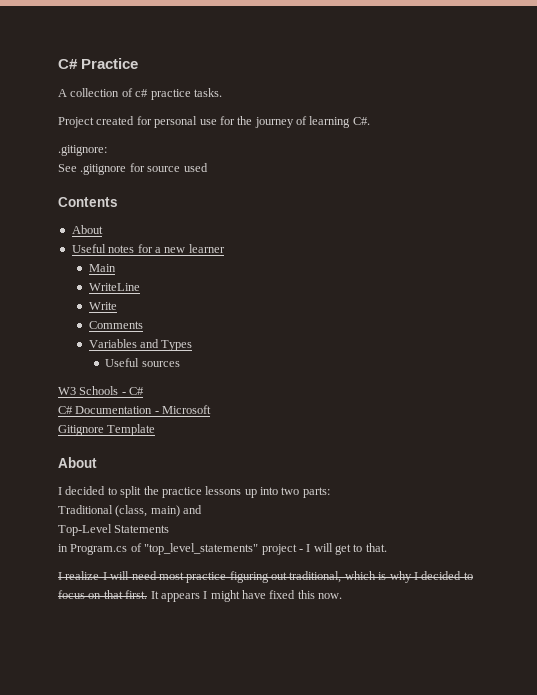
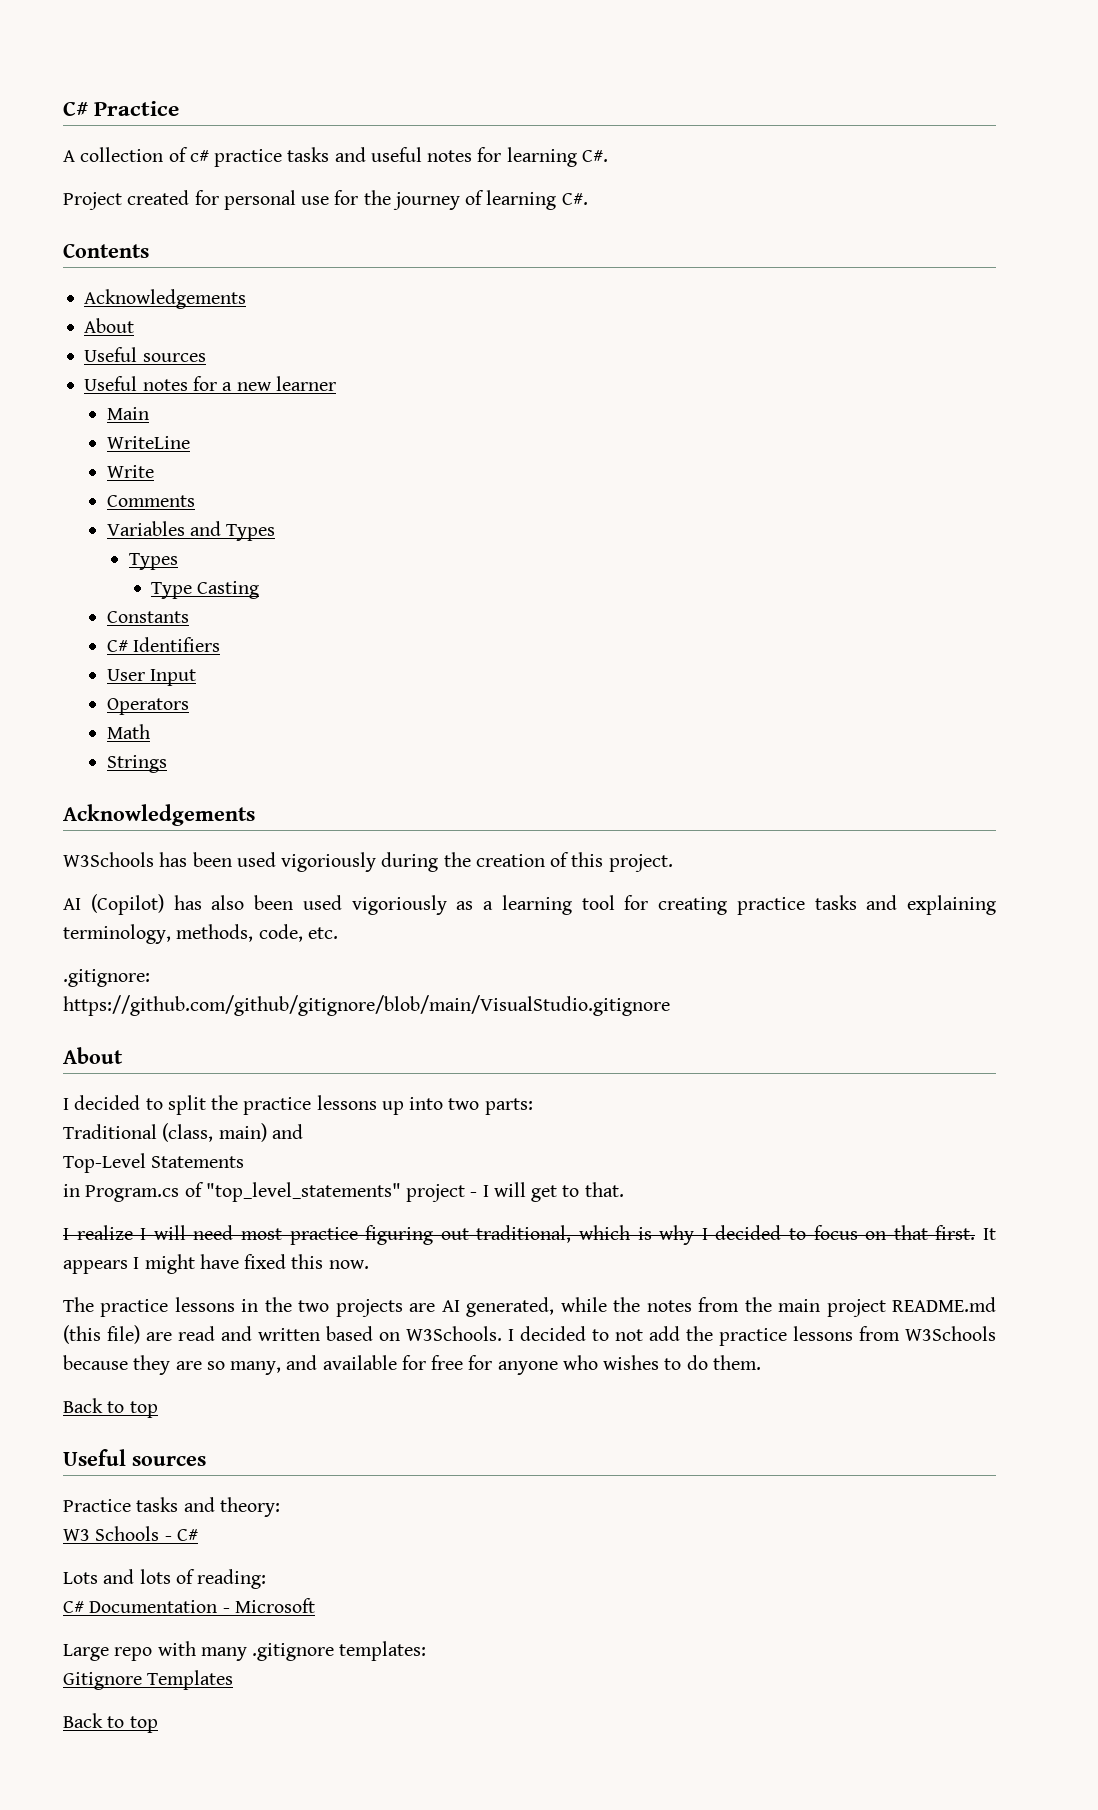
- A collection of c# practice tasks.
+ A collection of c# practice tasks and useful notes for learning C#.
- .gitignore:
- See .gitignore for source used
  Contents
+ Acknowledgements
  About
+ Useful sources
  Variables and Types
- Useful sources
- W3 Schools - C#
- C# Documentation - Microsoft
- Gitignore Template
+ Types
+ Type Casting
+ Constants
+ C# Identifiers
+ User Input
+ Operators
+ Math
+ Strings
+ Acknowledgements
+ W3Schools has been used vigoriously during the creation of this project.
+ AI (Copilot) has also been used vigoriously as a learning tool for creating practice tasks and explaining terminology, methods, code, etc.
+ .gitignore:
+ https://github.com/github/gitignore/blob/main/VisualStudio.gitignore
+ The practice lessons in the two projects are AI generated, while the notes from the main project README.md (this file) are read and written based on W3Schools. I decided to not add the practice lessons from W3Schools because they are so many, and available for free for anyone who wishes to do them.
+ Back to top
+ Useful sources
+ Practice tasks and theory:
+ W3 Schools - C#
+ Lots and lots of reading:
+ C# Documentation - Microsoft
+ Large repo with many .gitignore templates:
+ Gitignore Templates
+ Back to top

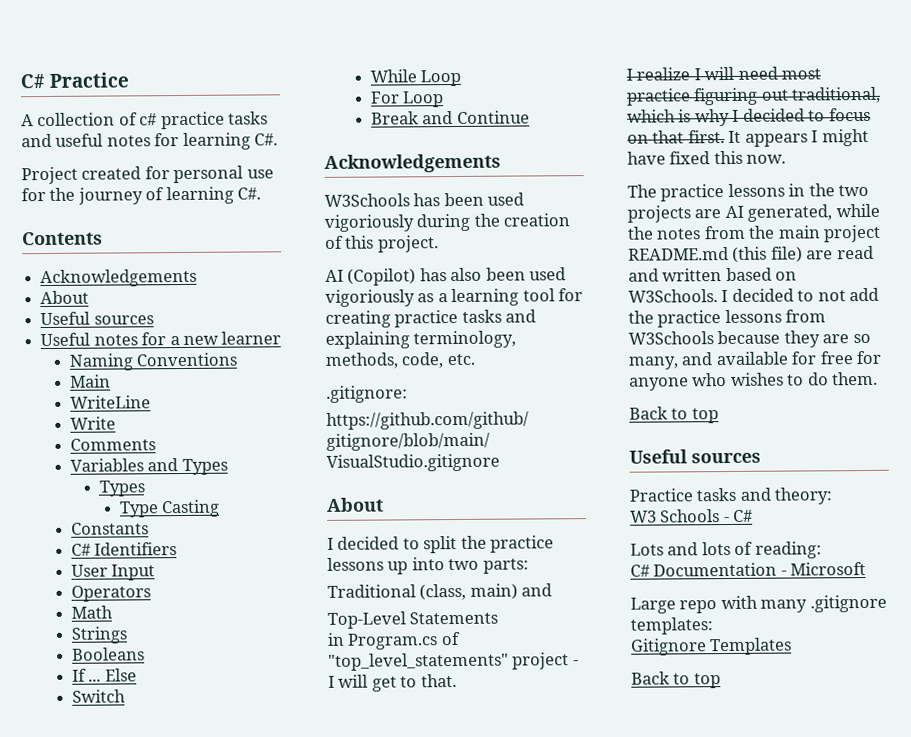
+ Naming Conventions
+ Booleans
+ If ... Else
+ Switch
+ While Loop
+ For Loop
+ Break and Continue

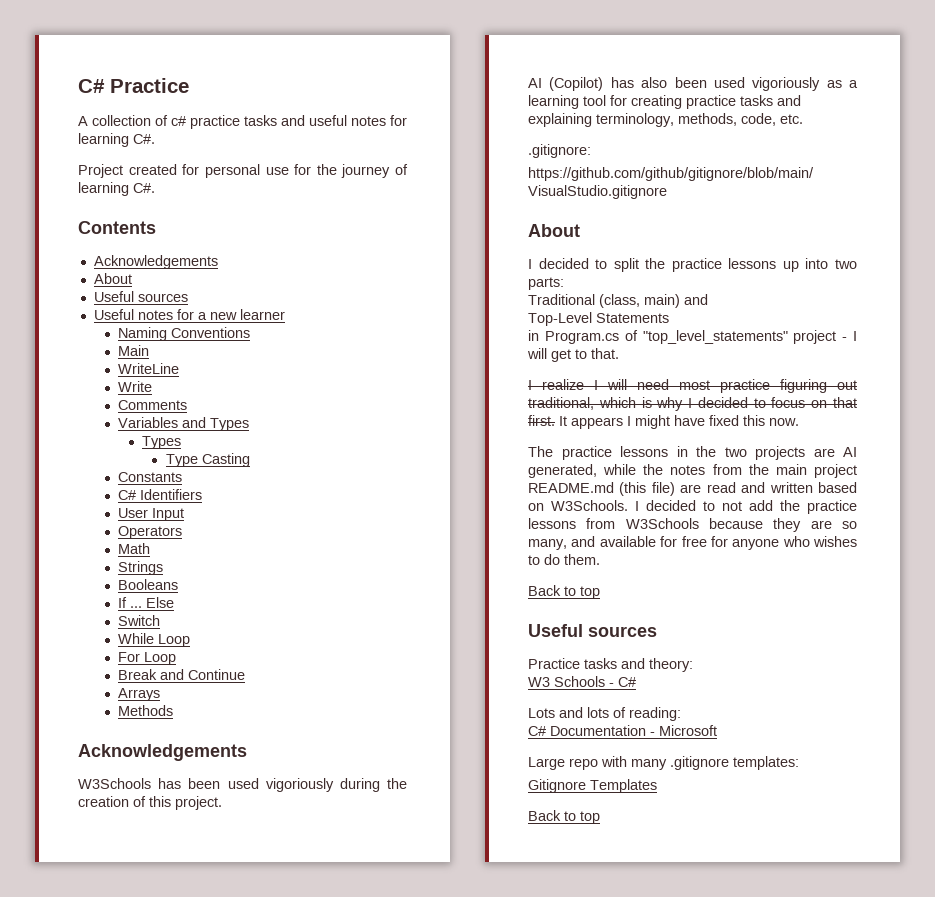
+ Arrays
+ Methods

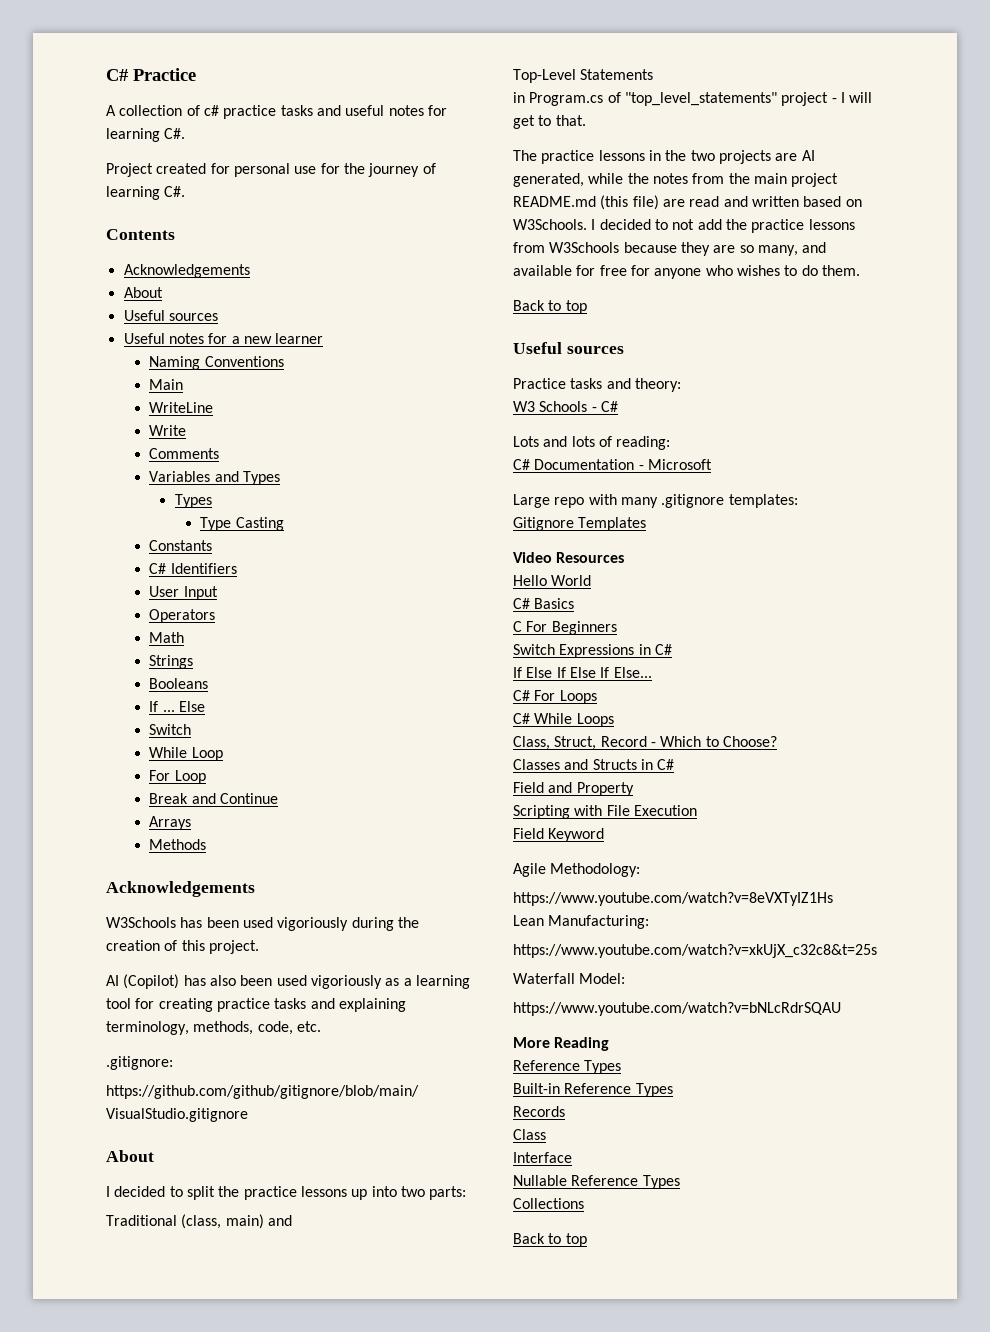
- I realize I will need most practice figuring out traditional, which is why I decided to focus on that first. It appears I might have fixed this now.
+ Video Resources
+ Hello World
+ C# Basics
+ C For Beginners
+ Switch Expressions in C#
+ If Else If Else If Else...
+ C# For Loops
+ C# While Loops
+ Class, Struct, Record - Which to Choose?
+ Classes and Structs in C#
+ Field and Property
+ Scripting with File Execution
+ Field Keyword
+ Agile Methodology:
+ https://www.youtube.com/watch?v=8eVXTyIZ1Hs
+ Lean Manufacturing:
+ https://www.youtube.com/watch?v=xkUjX_c32c8&t=25s
+ Waterfall Model:
+ https://www.youtube.com/watch?v=bNLcRdrSQAU
+ More Reading
+ Reference Types
+ Built-in Reference Types
+ Records
+ Class
+ Interface
+ Nullable Reference Types
+ Collections

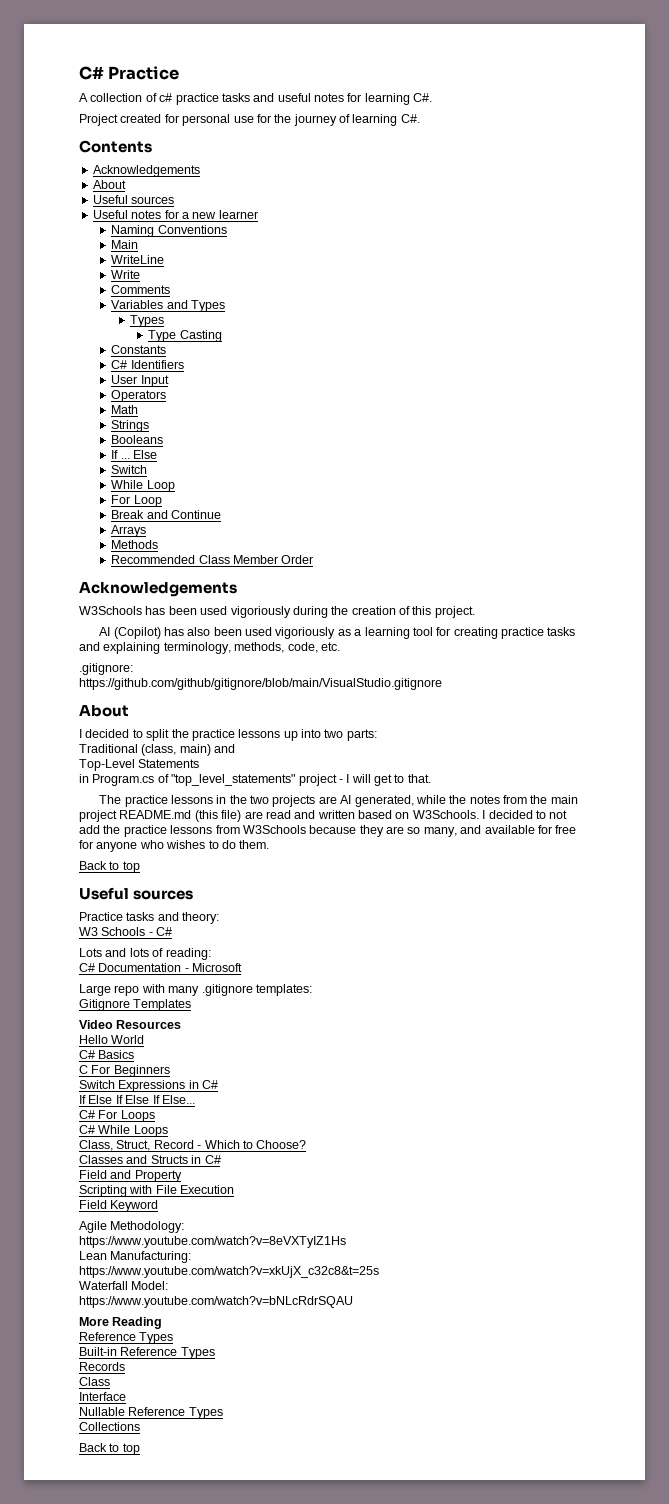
+ Recommended Class Member Order

